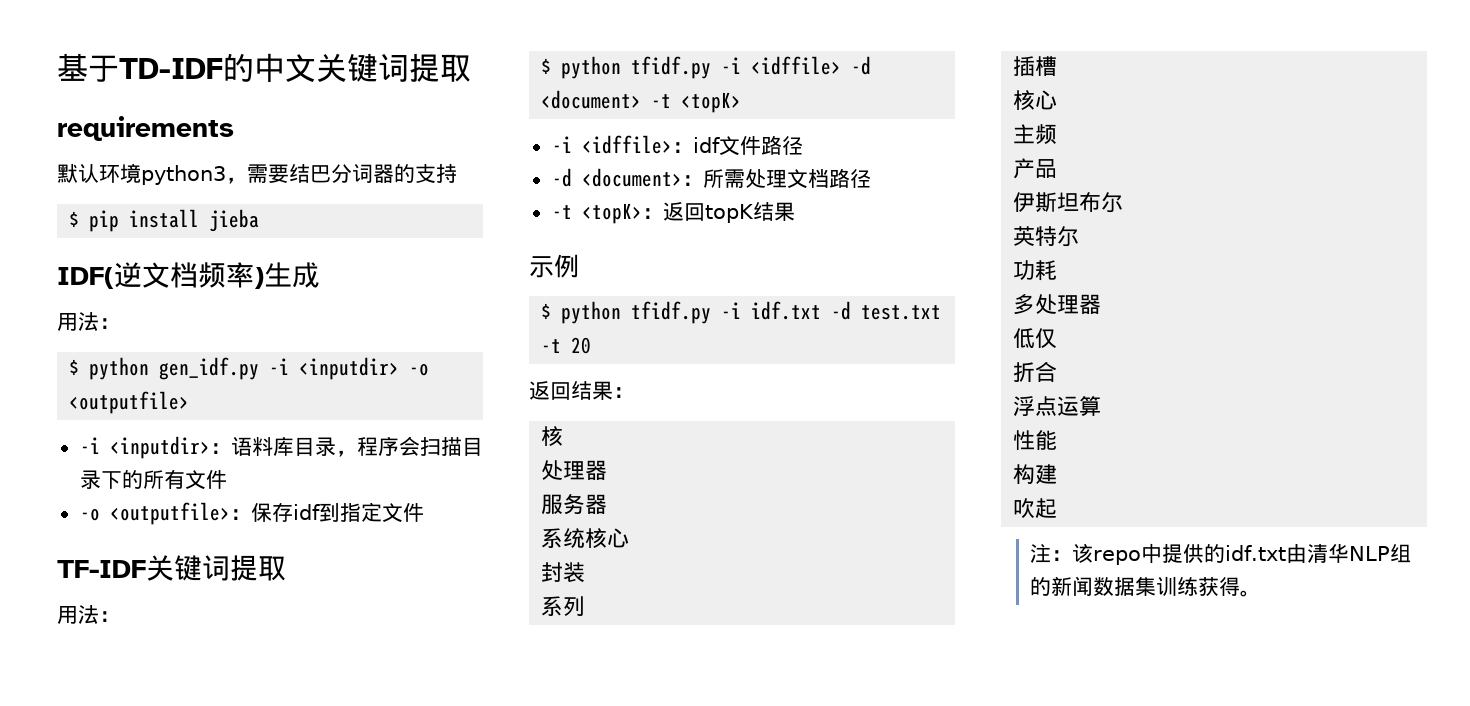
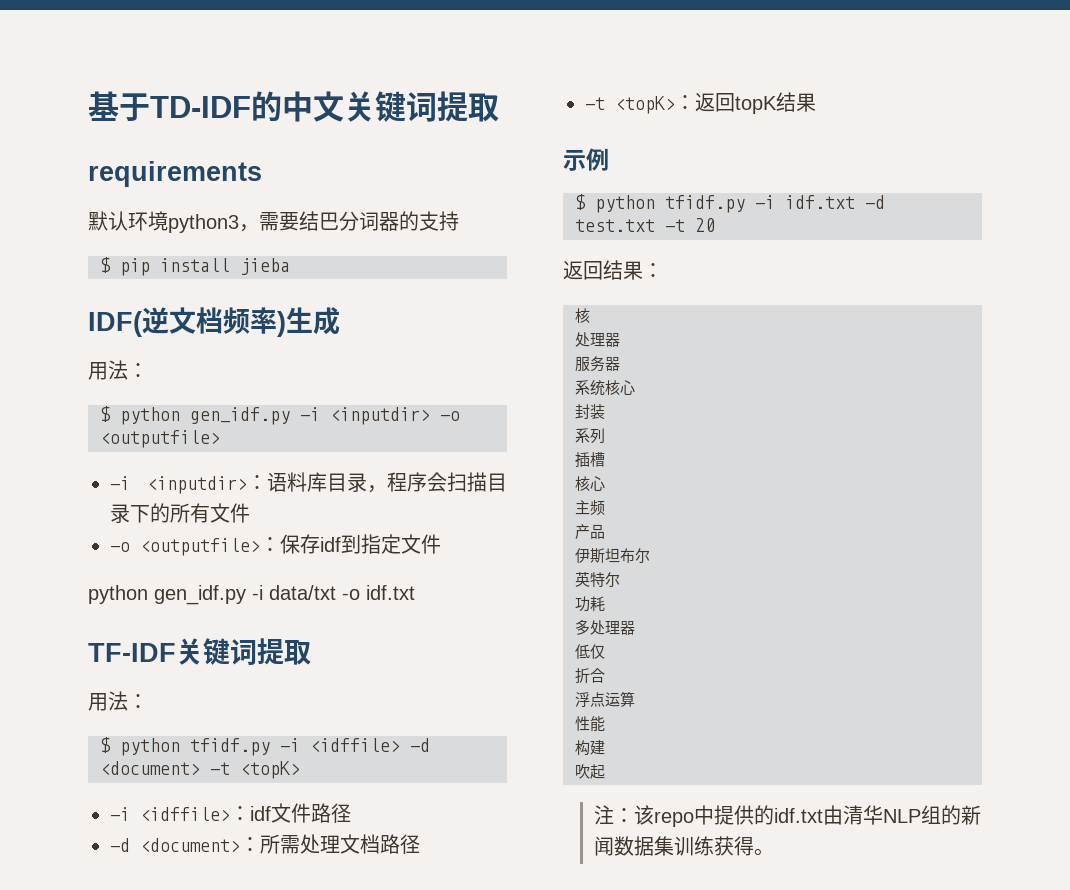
+ python gen_idf.py -i data/txt -o idf.txt

